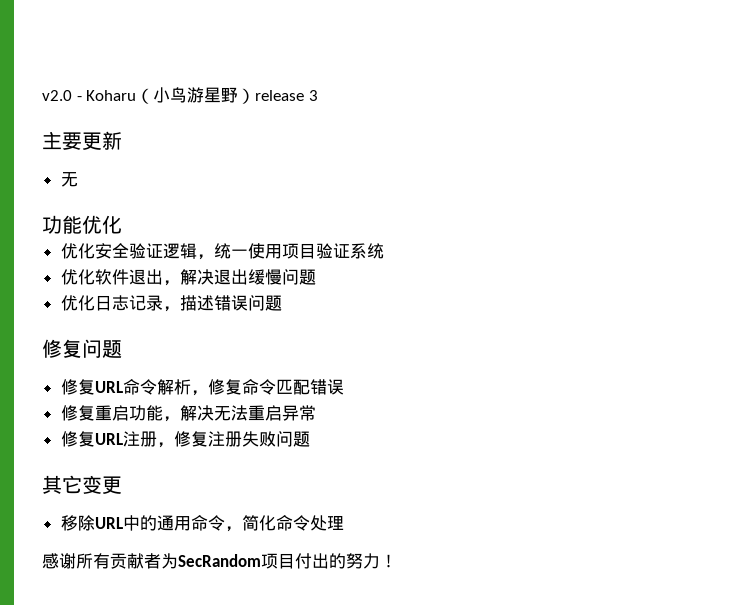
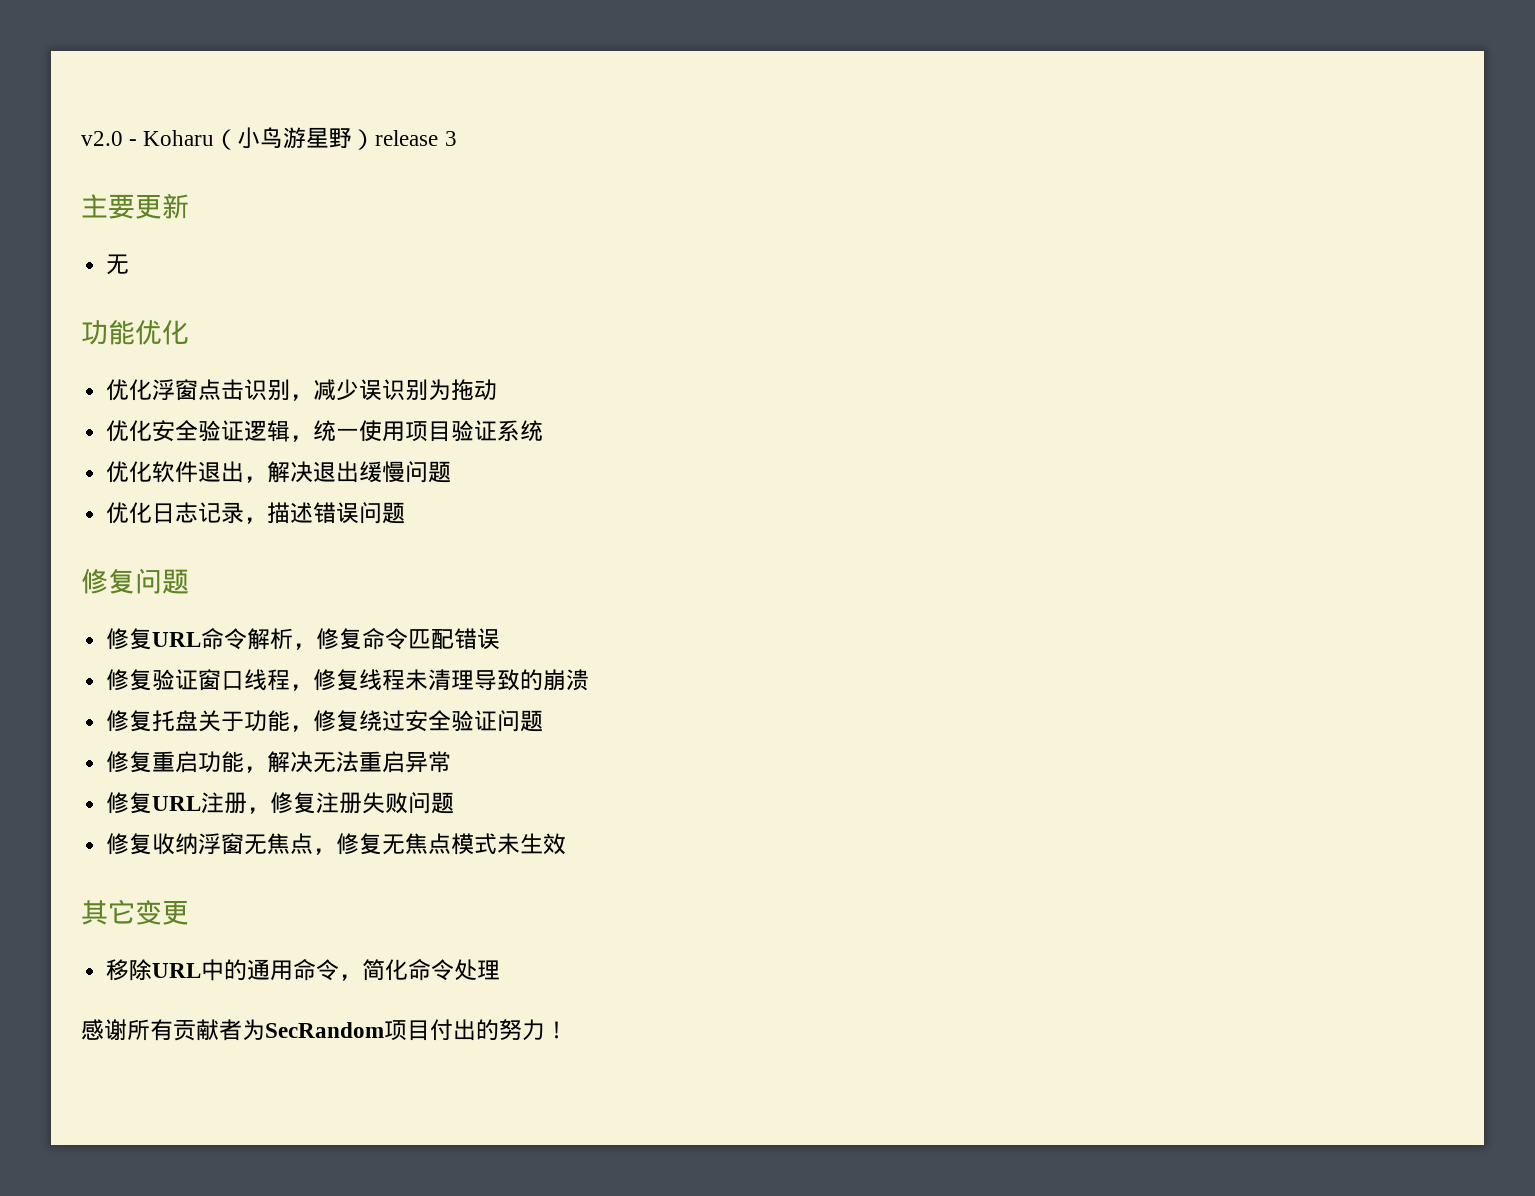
+ 优化浮窗点击识别，减少误识别为拖动
+ 修复验证窗口线程，修复线程未清理导致的崩溃
+ 修复托盘关于功能，修复绕过安全验证问题
+ 修复收纳浮窗无焦点，修复无焦点模式未生效

